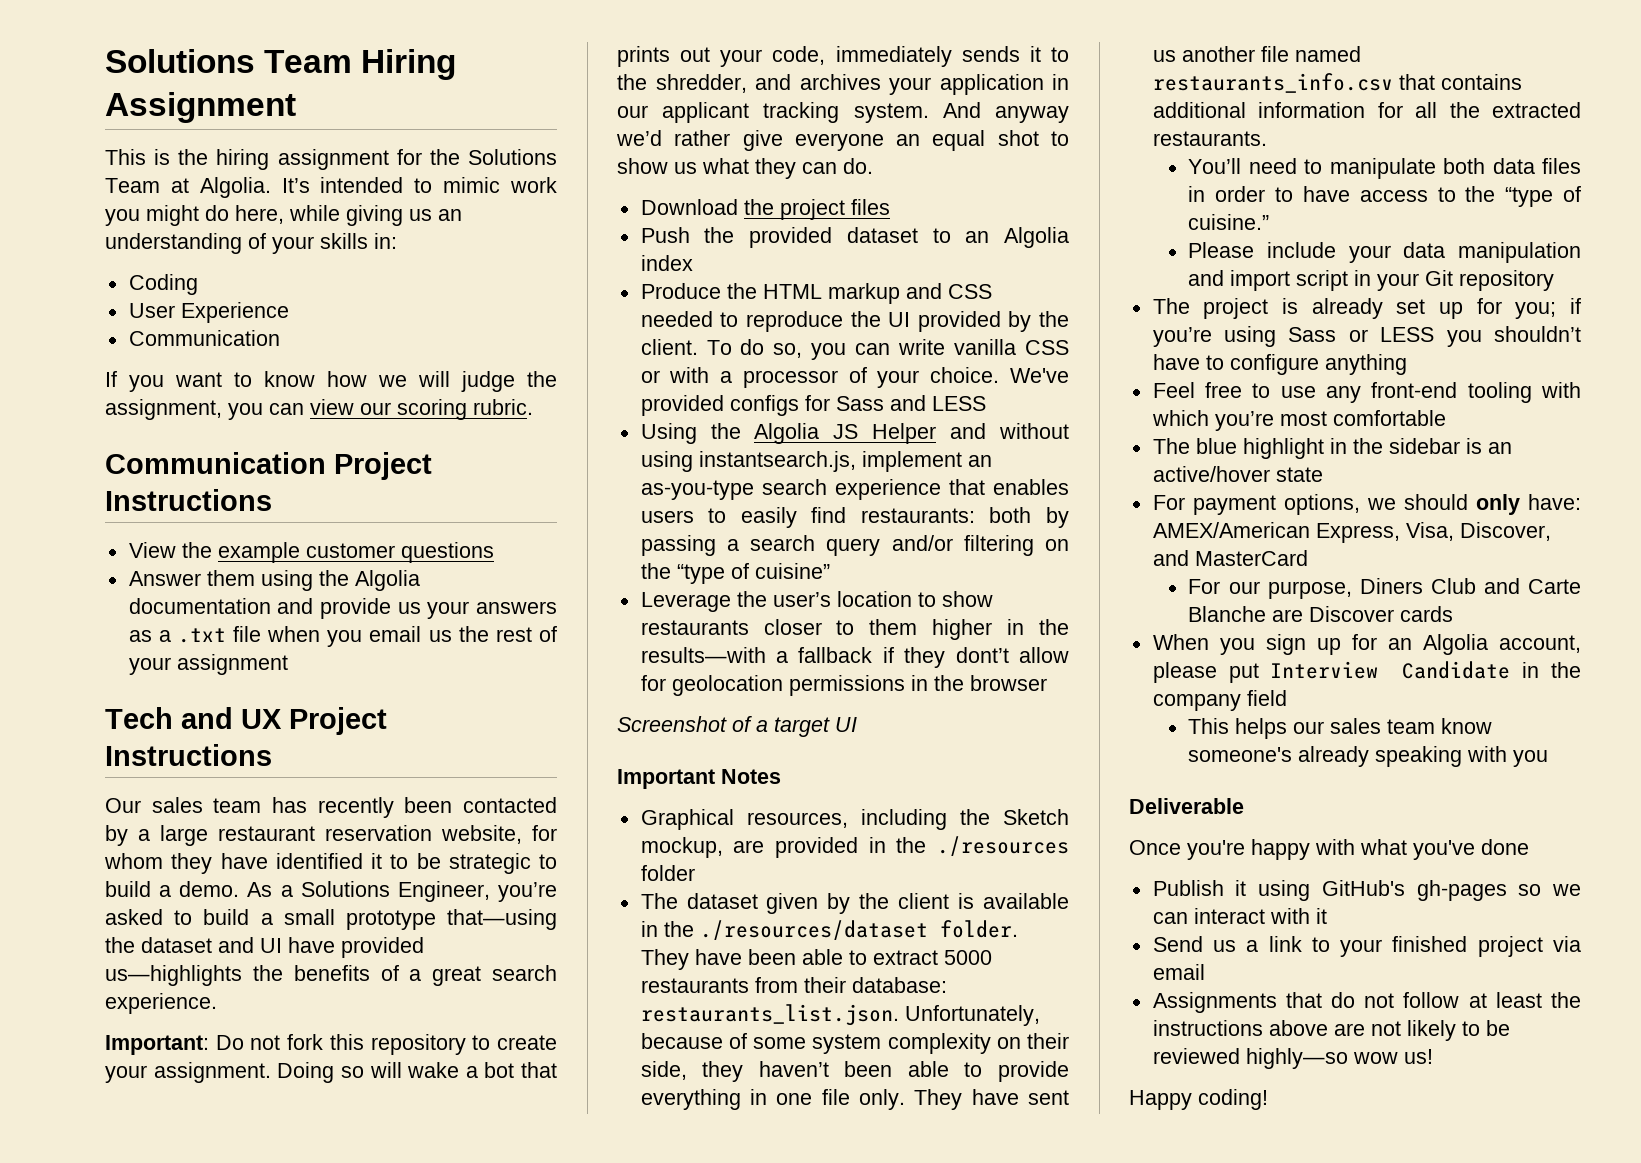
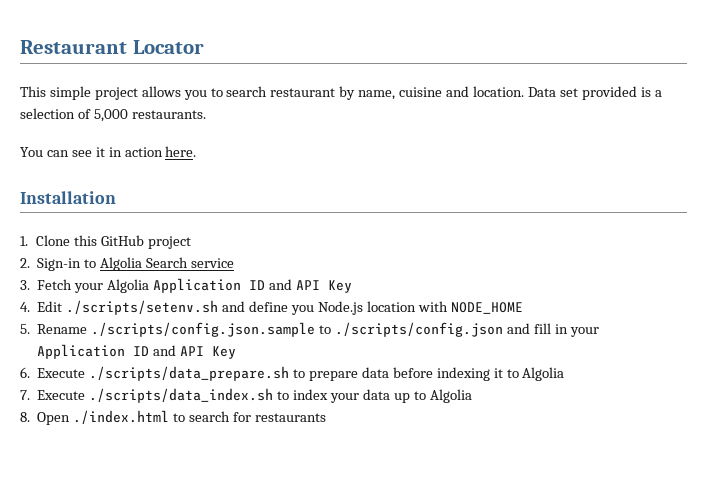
- Solutions Team Hiring Assignment
- This is the hiring assignment for the Solutions Team at Algolia. It’s intended to mimic work you might do here, while giving us an understanding of your skills in:
- Coding
- User Experience
- Communication
- If you want to know how we will judge the assignment, you can view our scoring rubric.
- Communication Project Instructions
- View the example customer questions
- Answer them using the Algolia documentation and provide us your answers as a .txt file when you email us the rest of your assignment
- Tech and UX Project Instructions
- Our sales team has recently been contacted by a large restaurant reservation website, for whom they have identified it to be strategic to build a demo. As a Solutions Engineer, you’re asked to build a small prototype that—using the dataset and UI have provided us—highlights the benefits of a great search experience.
- Important: Do not fork this repository to create your assignment. Doing so will wake a bot that prints out your code, immediately sends it to the shredder, and archives your application in our applicant tracking system. And anyway we’d rather give everyone an equal shot to show us what they can do.
- Download the project files
- Push the provided dataset to an Algolia index
- Produce the HTML markup and CSS needed to reproduce the UI provided by the client. To do so, you can write vanilla CSS or with a processor of your choice. We've provided configs for Sass and LESS
- Using the Algolia JS Helper and without using instantsearch.js, implement an as-you-type search experience that enables users to easily find restaurants: both by passing a search query and/or filtering on the “type of cuisine”
- Leverage the user’s location to show restaurants closer to them higher in the results—with a fallback if they dont’t allow for geolocation permissions in the browser
- Screenshot of a target UI
- Important Notes
- Graphical resources, including the Sketch mockup, are provided in the ./resources folder
- The dataset given by the client is available in the ./resources/dataset folder. They have been able to extract 5000 restaurants from their database: restaurants_list.json. Unfortunately, because of some system complexity on their side, they haven’t been able to provide everything in one file only. They have sent us another file named restaurants_info.csv that contains additional information for all the extracted restaurants.
- You’ll need to manipulate both data files in order to have access to the “type of cuisine.”
- Please include your data manipulation and import script in your Git repository
- The project is already set up for you; if you’re using Sass or LESS you shouldn’t have to configure anything
- Feel free to use any front-end tooling with which you’re most comfortable
- The blue highlight in the sidebar is an active/hover state
- For payment options, we should only have: AMEX/American Express, Visa, Discover, and MasterCard
- For our purpose, Diners Club and Carte Blanche are Discover cards
- When you sign up for an Algolia account, please put Interview Candidate in the company field
- This helps our sales team know someone's already speaking with you
- Deliverable
- Once you're happy with what you've done
- Publish it using GitHub's gh-pages so we can interact with it
- Send us a link to your finished project via email
- Assignments that do not follow at least the instructions above are not likely to be reviewed highly—so wow us!
- Happy coding!
+ Restaurant Locator
+ This simple project allows you to search restaurant by name, cuisine and location. Data set provided is a selection of 5,000 restaurants.
+ You can see it in action here.
+ Installation
+ 1. Clone this GitHub project
+ 2. Sign-in to Algolia Search service
+ 3. Fetch your Algolia Application ID and API Key
+ 4. Edit ./scripts/setenv.sh and define you Node.js location with NODE_HOME
+ 5. Rename ./scripts/config.json.sample to ./scripts/config.json and fill in your Application ID and API Key
+ 6. Execute ./scripts/data_prepare.sh to prepare data before indexing it to Algolia
+ 7. Execute ./scripts/data_index.sh to index your data up to Algolia
+ 8. Open ./index.html to search for restaurants

